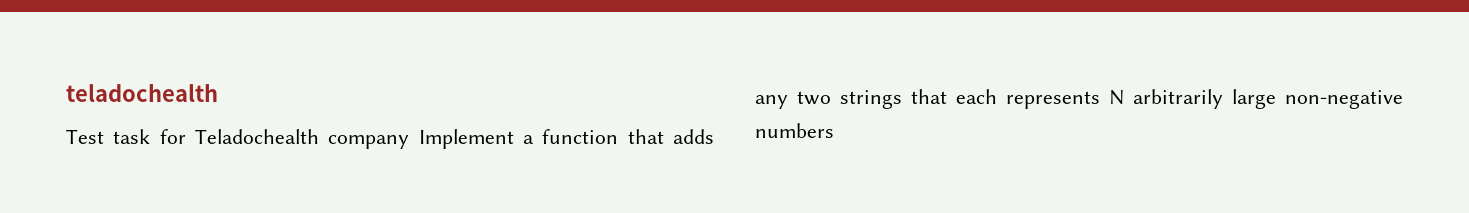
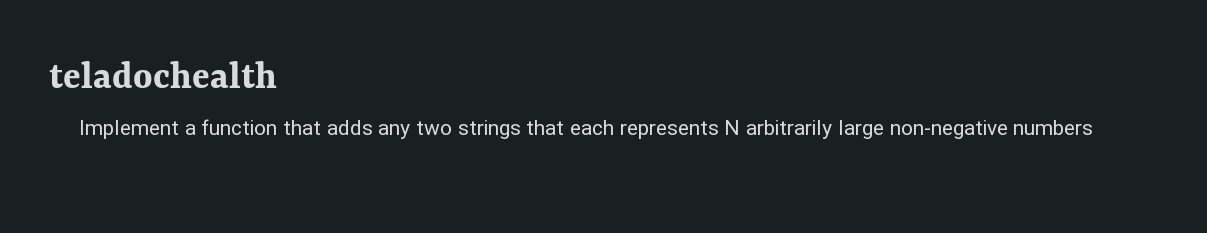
- Test task for Teladochealth company Implement a function that adds any two strings that each represents N arbitrarily large non-negative numbers
+ Implement a function that adds any two strings that each represents N arbitrarily large non-negative numbers

